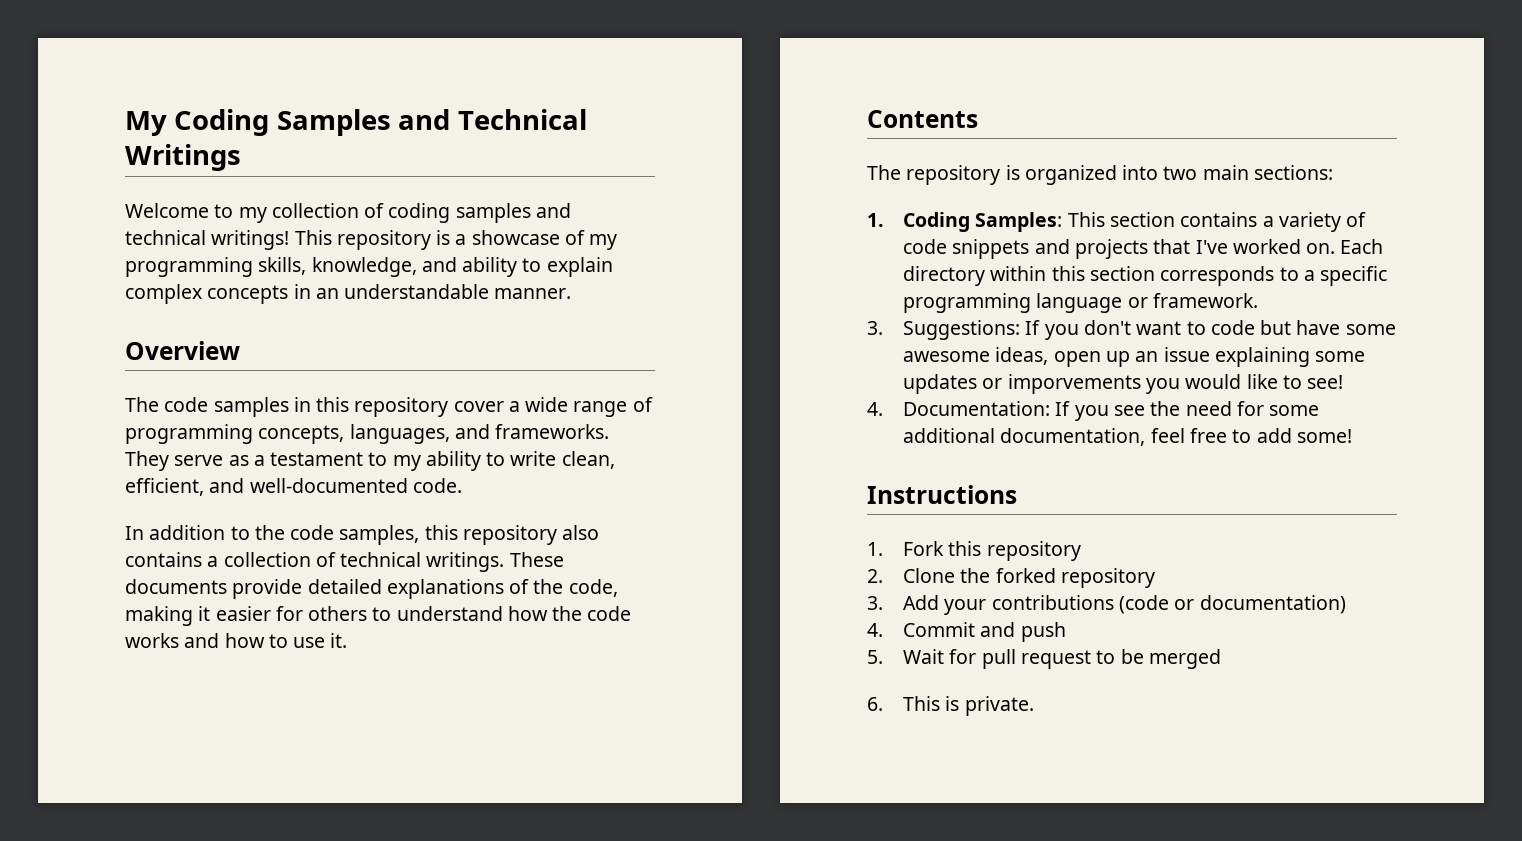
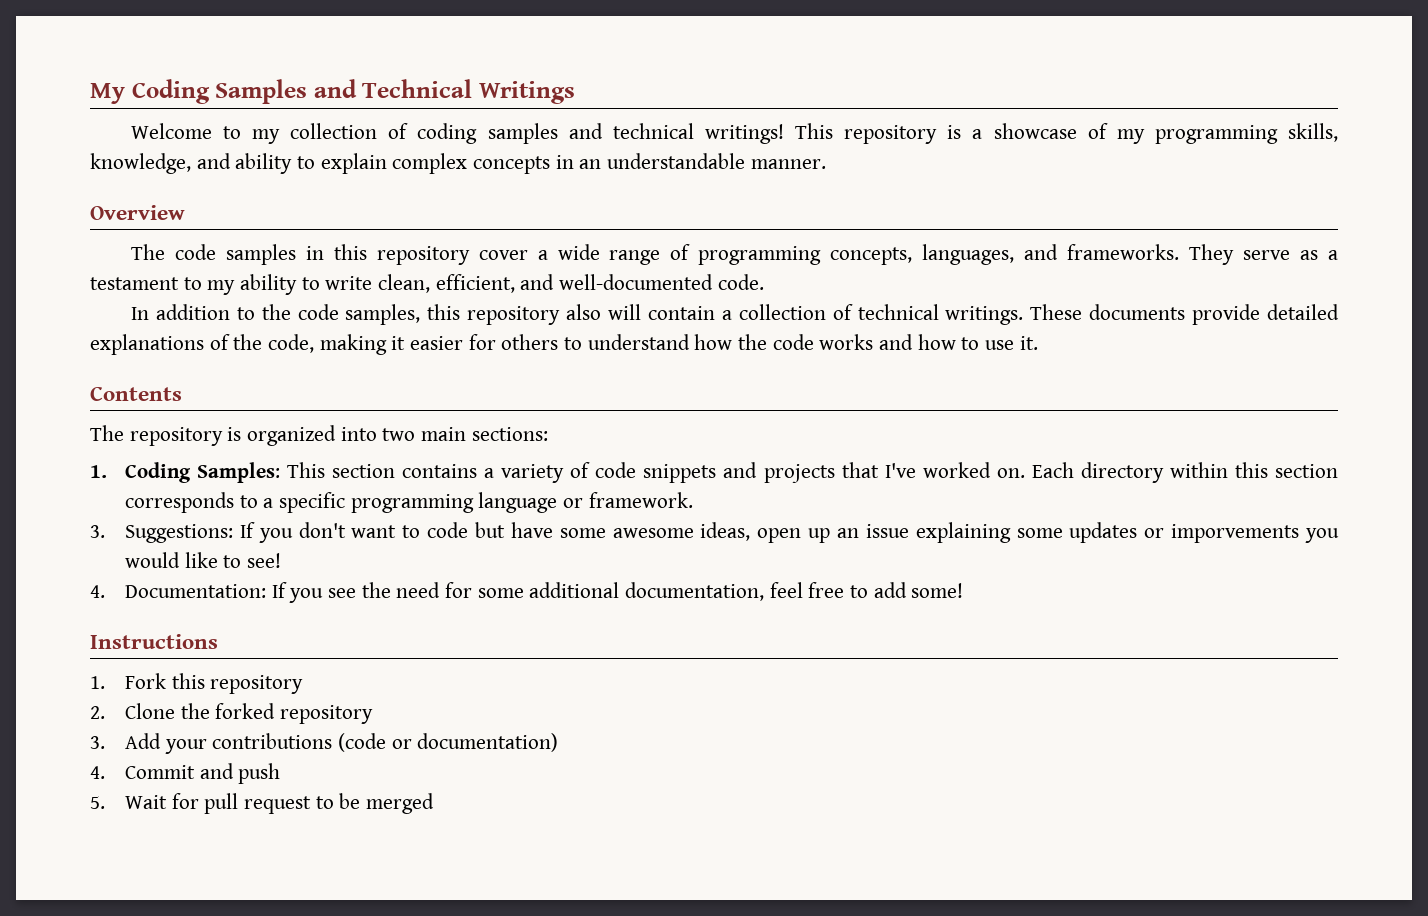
- In addition to the code samples, this repository also contains a collection of technical writings.
+ In addition to the code samples, this repository also will contain a collection of technical writings.
- 6. This is private.

